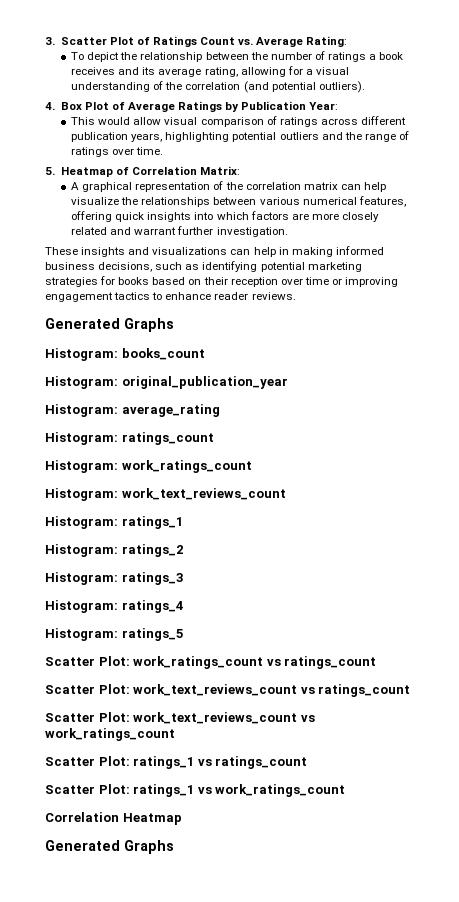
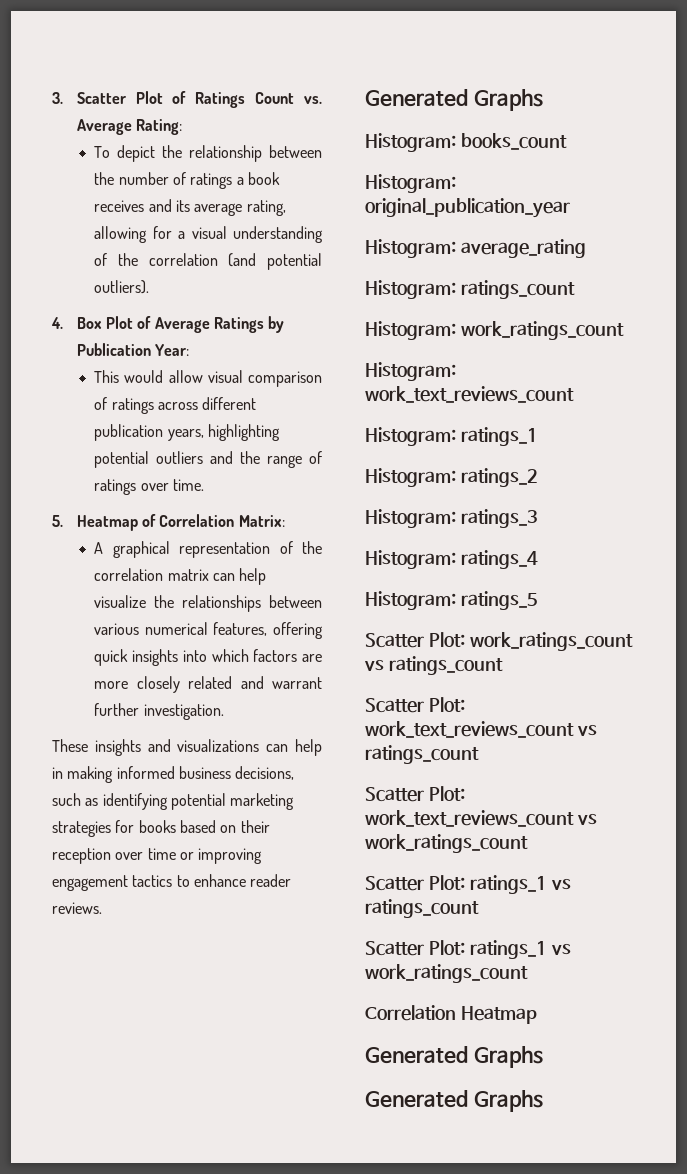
  Correlation Heatmap
+ Generated Graphs

